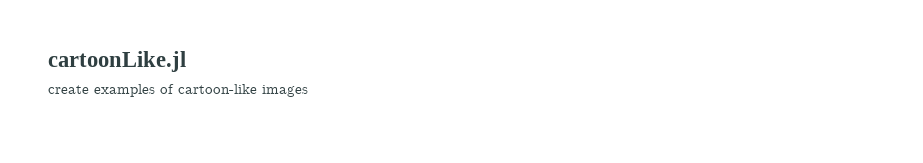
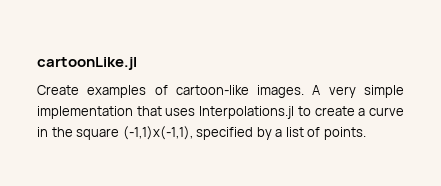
- create examples of cartoon-like images
+ Create examples of cartoon-like images. A very simple implementation that uses Interpolations.jl to create a curve in the square (-1,1)x(-1,1), specified by a list of points.

